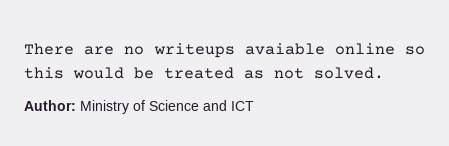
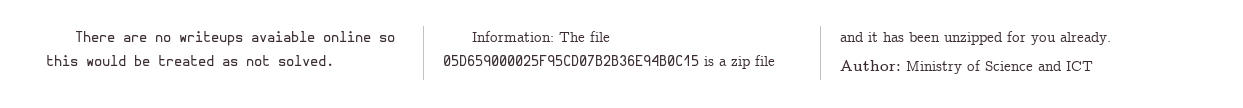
+ Information: The file 05D659000025F95CD07B2B36E94B0C15 is a zip file and it has been unzipped for you already.

